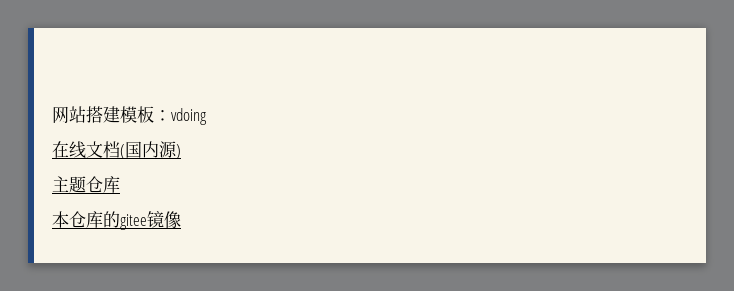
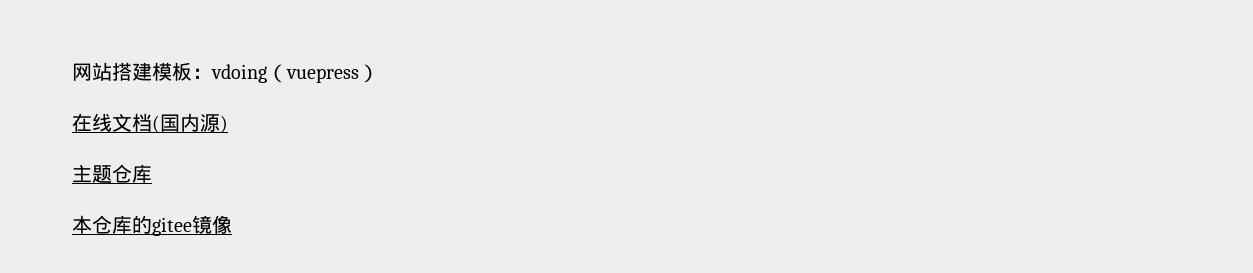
- 网站搭建模板：vdoing
+ 网站搭建模板：vdoing（vuepress）

